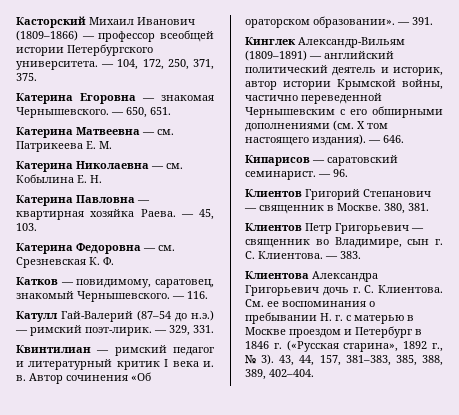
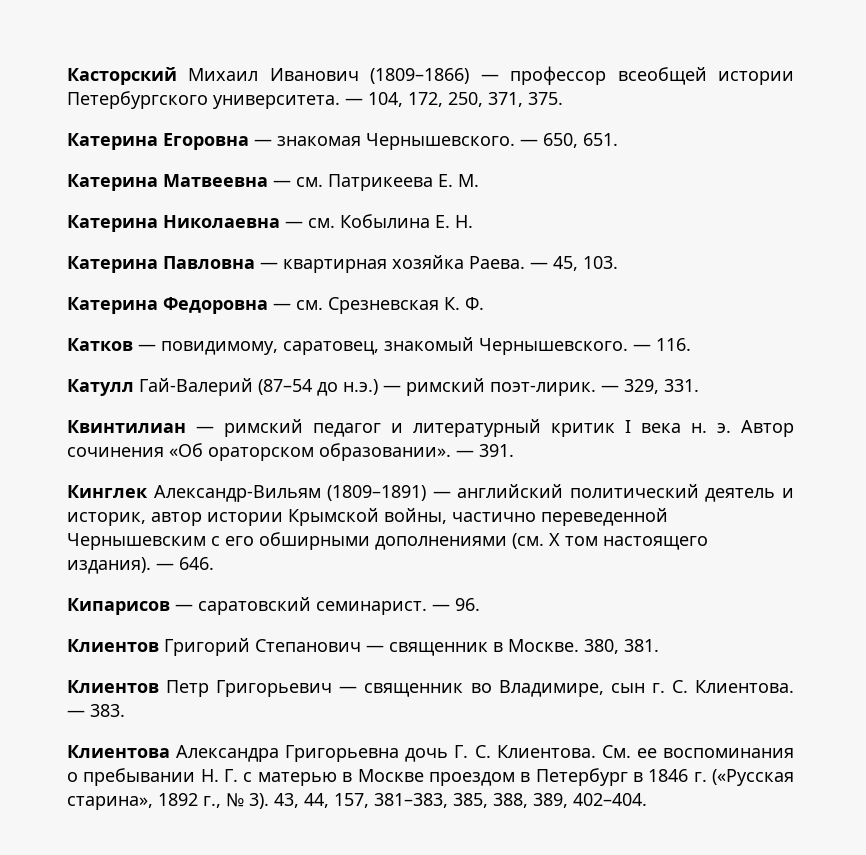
- Квинтилиан — римский педагог и литературный критик I века и. в.
+ Квинтилиан — римский педагог и литературный критик I века н. э.
- Клиентова Александра Григорьевич дочь г. С. Клиентова.
+ Клиентова Александра Григорьевна дочь Г. С. Клиентова.
- См. ее воспоминания о пребывании Н. г. с матерью в Москве проездом и Петербург в 1846 г. («Русская старина», 1892 г., № 3).
+ См. ее воспоминания о пребывании Н. Г. с матерью в Москве проездом в Петербург в 1846 г. («Русская старина», 1892 г., № 3).

